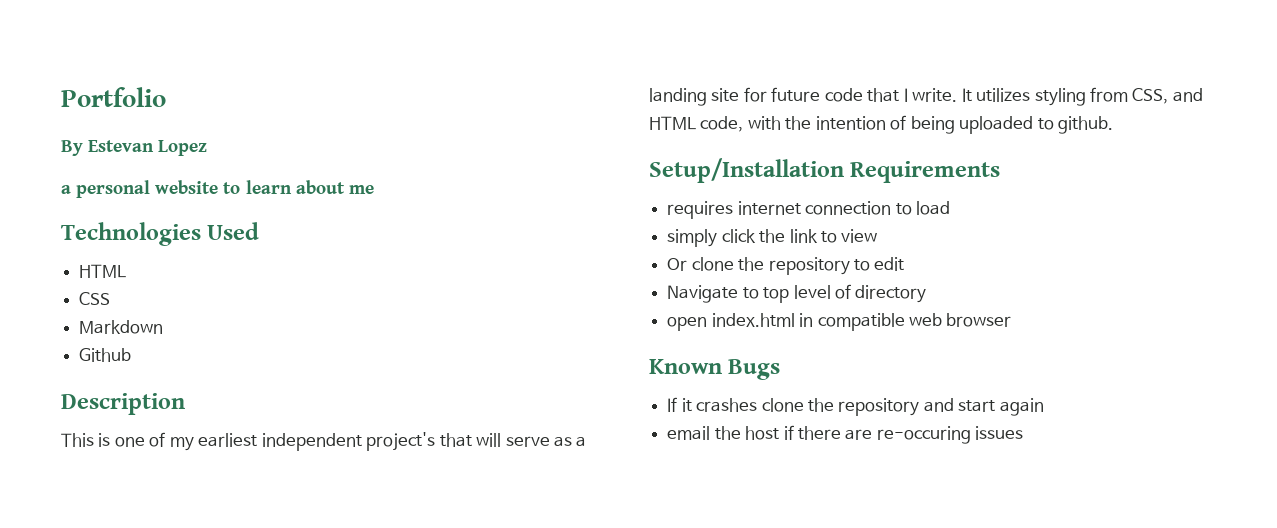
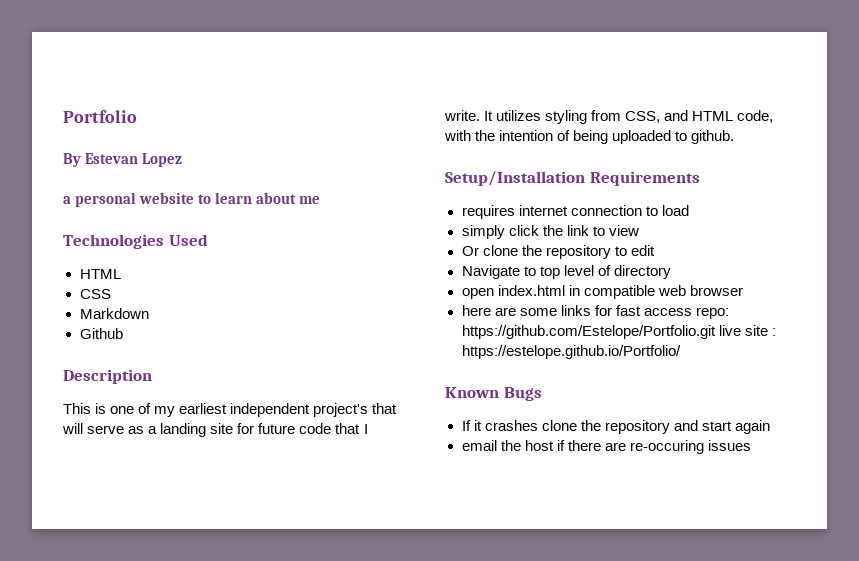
+ here are some links for fast access repo: https://github.com/Estelope/Portfolio.git live site : https://estelope.github.io/Portfolio/

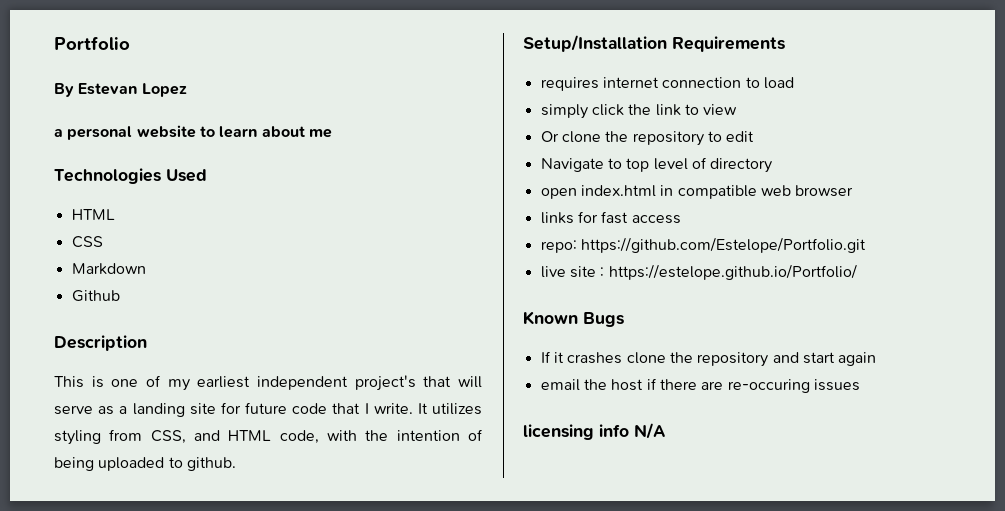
- here are some links for fast access repo: https://github.com/Estelope/Portfolio.git live site : https://estelope.github.io/Portfolio/
+ links for fast access
+ repo: https://github.com/Estelope/Portfolio.git
+ live site : https://estelope.github.io/Portfolio/
+ licensing info N/A

